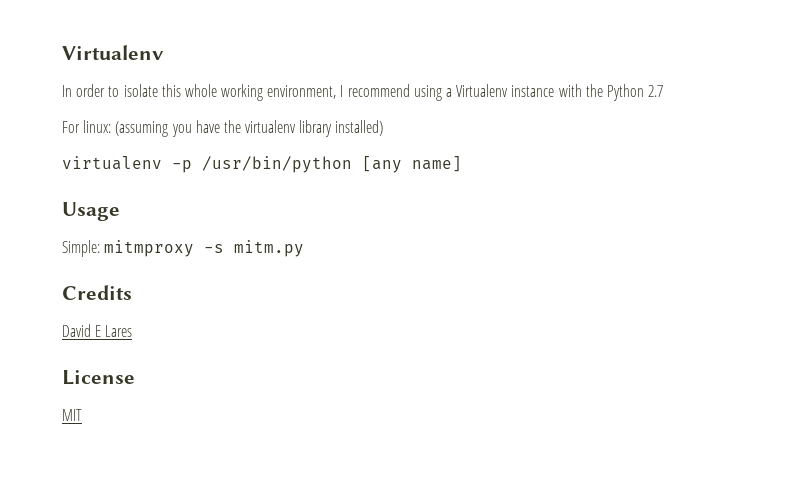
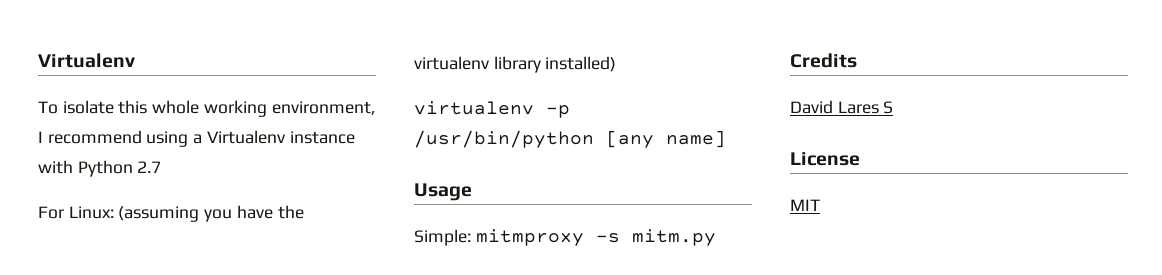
- In order to isolate this whole working environment, I recommend using a Virtualenv instance with the Python 2.7
+ To isolate this whole working environment, I recommend using a Virtualenv instance with Python 2.7
- For linux: (assuming you have the virtualenv library installed)
+ For Linux: (assuming you have the virtualenv library installed)
- David E Lares
+ David Lares S

